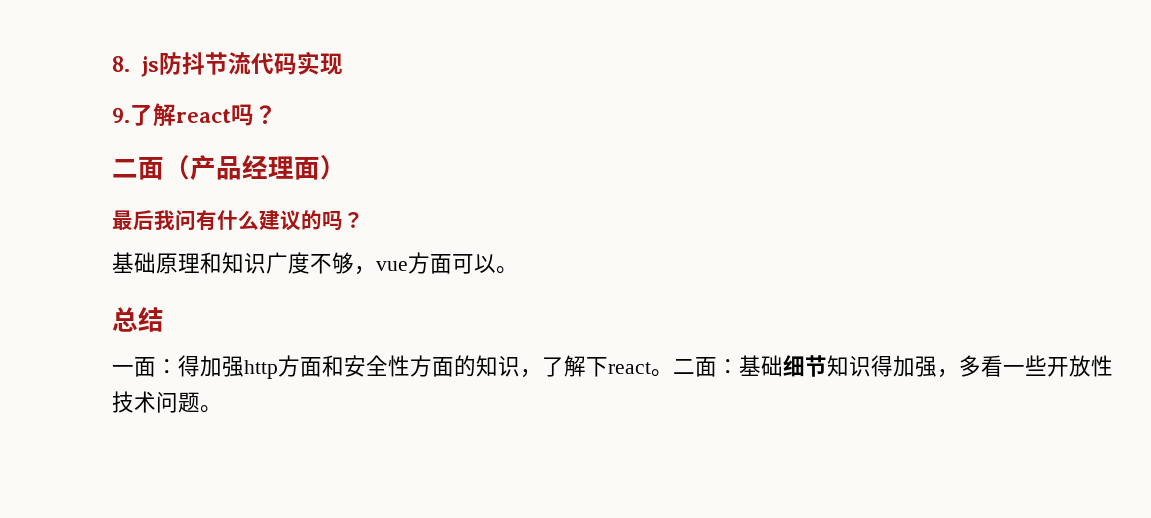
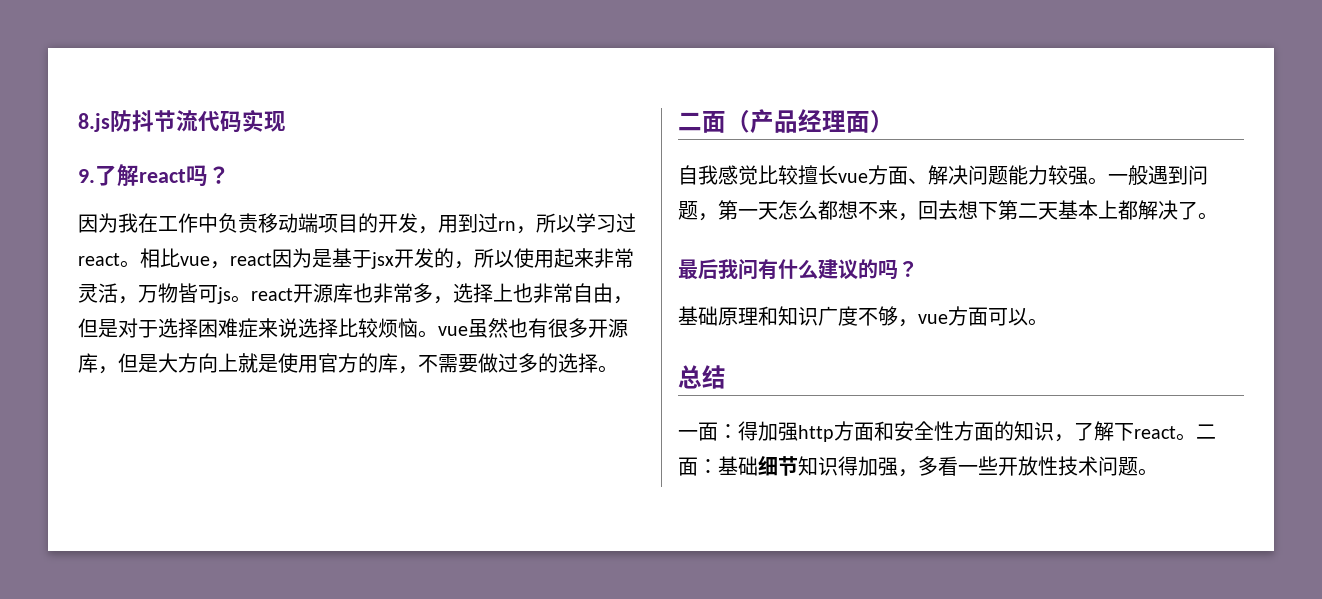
- 8. js防抖节流代码实现
+ 8.js防抖节流代码实现
+ 因为我在工作中负责移动端项目的开发，用到过rn，所以学习过react。相比vue，react因为是基于jsx开发的，所以使用起来非常灵活，万物皆可js。react开源库也非常多，选择上也非常自由，但是对于选择困难症来说选择比较烦恼。vue虽然也有很多开源库，但是大方向上就是使用官方的库，不需要做过多的选择。
+ 自我感觉比较擅长vue方面、解决问题能力较强。一般遇到问题，第一天怎么都想不来，回去想下第二天基本上都解决了。

